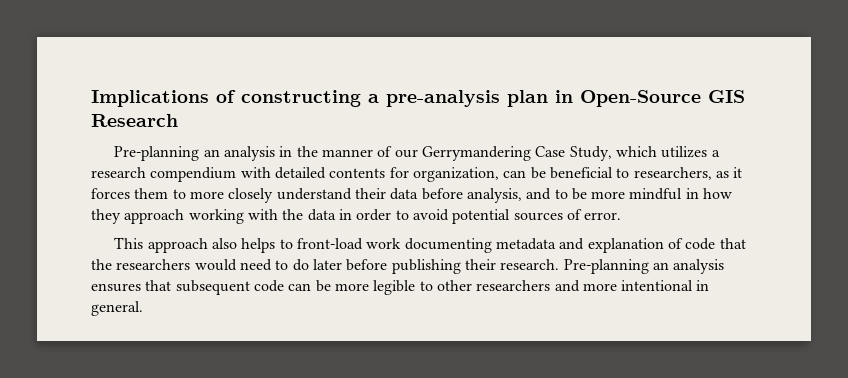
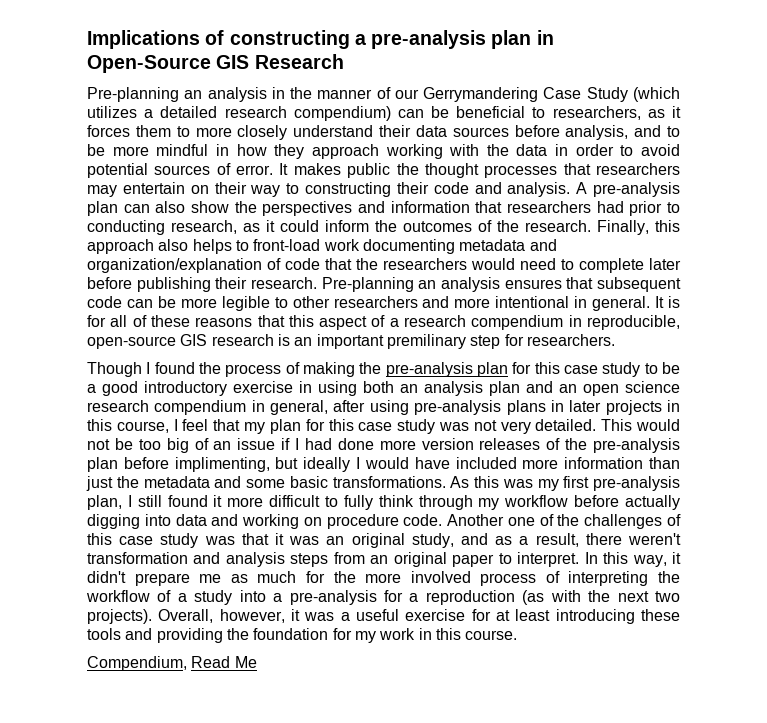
- Pre-planning an analysis in the manner of our Gerrymandering Case Study, which utilizes a research compendium with detailed contents for organization, can be beneficial to researchers, as it forces them to more closely understand their data before analysis, and to be more mindful in how they approach working with the data in order to avoid potential sources of error.
- This approach also helps to front-load work documenting metadata and explanation of code that the researchers would need to do later before publishing their research.
+ Pre-planning an analysis in the manner of our Gerrymandering Case Study (which utilizes a detailed research compendium) can be beneficial to researchers, as it forces them to more closely understand their data sources before analysis, and to be more mindful in how they approach working with the data in order to avoid potential sources of error. It makes public the thought processes that researchers may entertain on their way to constructing their code and analysis. A pre-analysis plan can also show the perspectives and information that researchers had prior to conducting research, as it could inform the outcomes of the research. Finally, this approach also helps to front-load work documenting metadata and organization/explanation of code that the researchers would need to complete later before publishing their research.
+ It is for all of these reasons that this aspect of a research compendium in reproducible, open-source GIS research is an important premilinary step for researchers.
+ Though I found the process of making the pre-analysis plan for this case study to be a good introductory exercise in using both an analysis plan and an open science research compendium in general, after using pre-analysis plans in later projects in this course, I feel that my plan for this case study was not very detailed. This would not be too big of an issue if I had done more version releases of the pre-analysis plan before implimenting, but ideally I would have included more information than just the metadata and some basic transformations. As this was my first pre-analysis plan, I still found it more difficult to fully think through my workflow before actually digging into data and working on procedure code. Another one of the challenges of this case study was that it was an original study, and as a result, there weren't transformation and analysis steps from an original paper to interpret. In this way, it didn't prepare me as much for the more involved process of interpreting the workflow of a study into a pre-analysis for a reproduction (as with the next two projects). Overall, however, it was a useful exercise for at least introducing these tools and providing the foundation for my work in this course.
+ Compendium, Read Me

